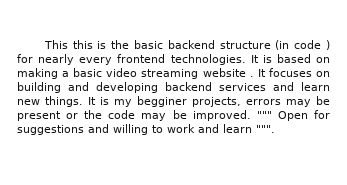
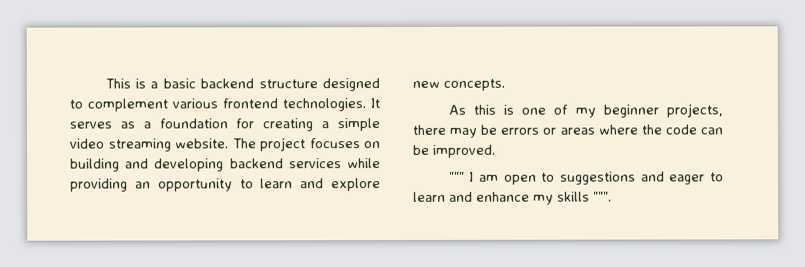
- This this is the basic backend structure (in code ) for nearly every frontend technologies. It is based on making a basic video streaming website . It focuses on building and developing backend services and learn new things. It is my begginer projects, errors may be present or the code may be improved. """ Open for suggestions and willing to work and learn """.
+ This is a basic backend structure designed to complement various frontend technologies. It serves as a foundation for creating a simple video streaming website. The project focuses on building and developing backend services while providing an opportunity to learn and explore new concepts.
+ As this is one of my beginner projects, there may be errors or areas where the code can be improved.
+ """ I am open to suggestions and eager to learn and enhance my skills """.

